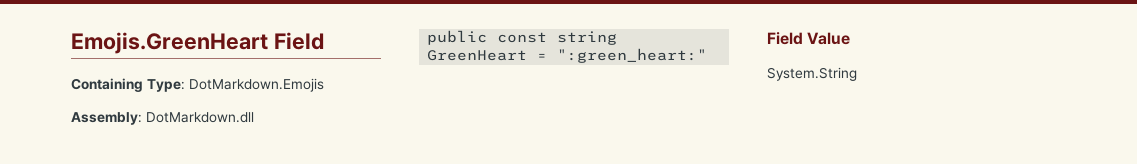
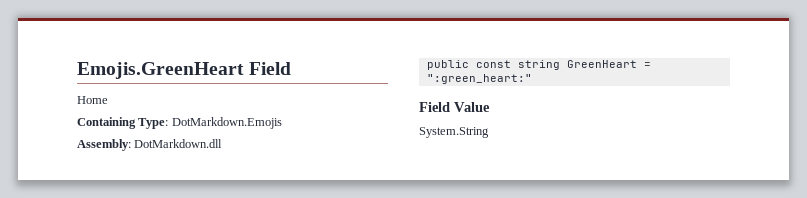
+ Home

